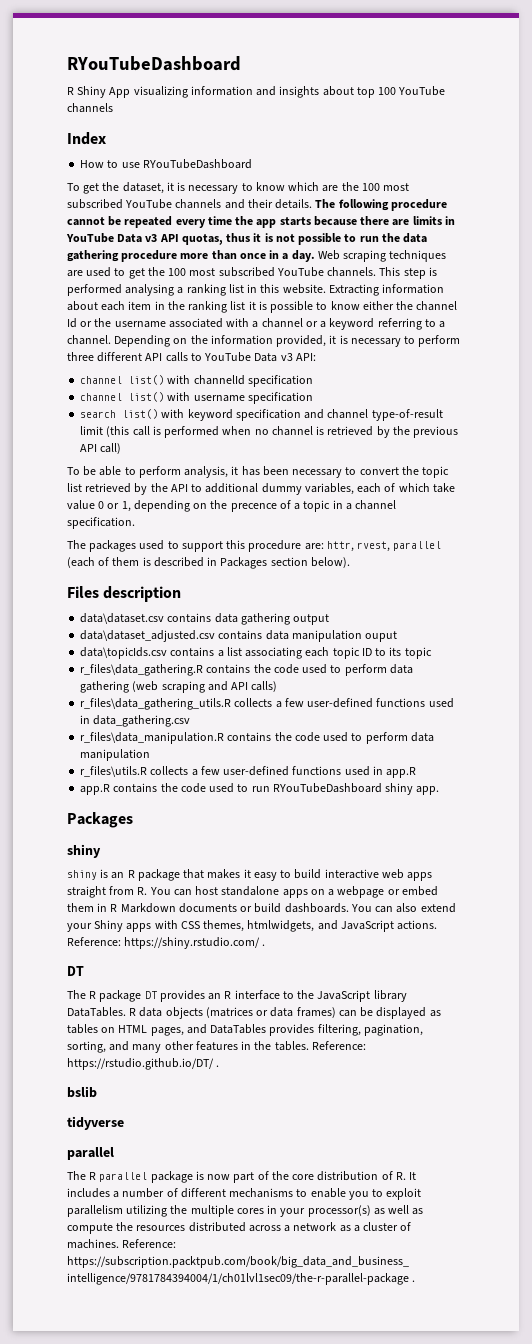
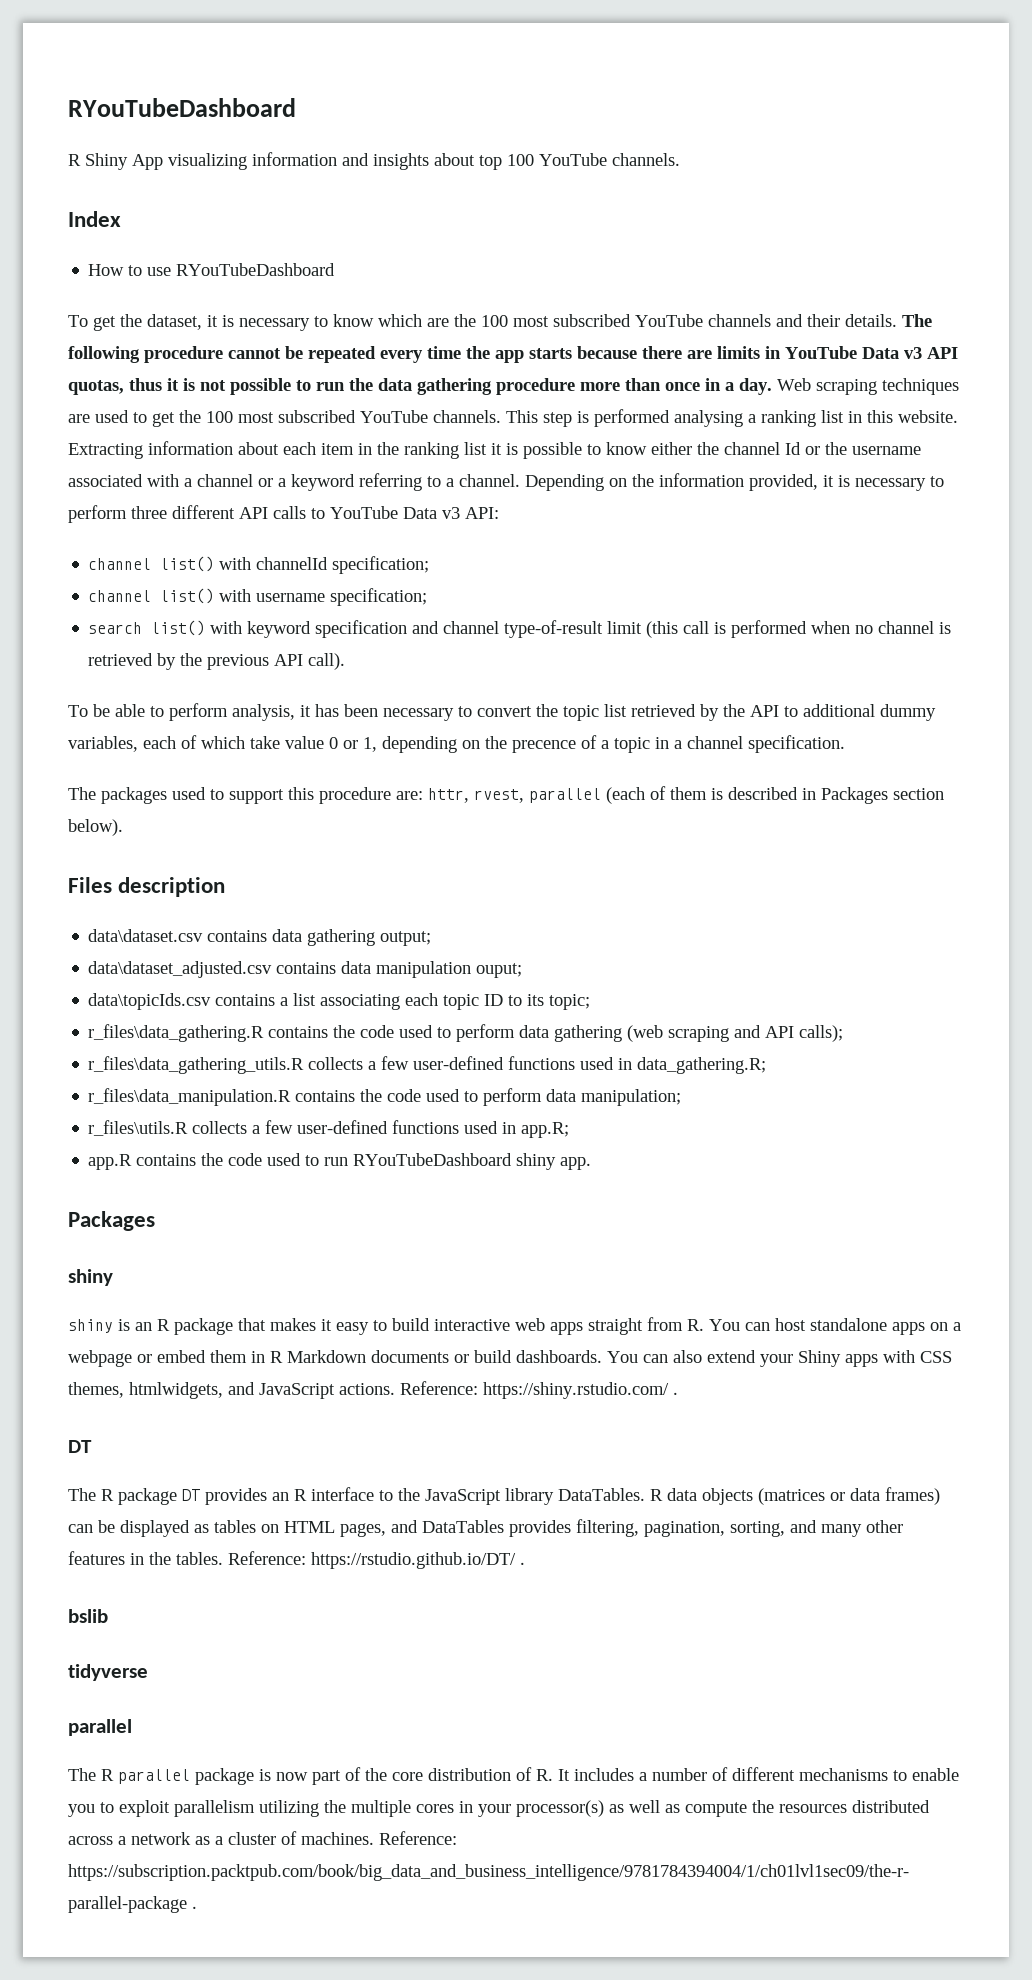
- R Shiny App visualizing information and insights about top 100 YouTube channels
+ R Shiny App visualizing information and insights about top 100 YouTube channels.
- channel list() with channelId specification
+ channel list() with channelId specification;
- channel list() with username specification
+ channel list() with username specification;
- search list() with keyword specification and channel type-of-result limit (this call is performed when no channel is retrieved by the previous API call)
+ search list() with keyword specification and channel type-of-result limit (this call is performed when no channel is retrieved by the previous API call).
- data\dataset.csv contains data gathering output
+ data\dataset.csv contains data gathering output;
- data\dataset_adjusted.csv contains data manipulation ouput
+ data\dataset_adjusted.csv contains data manipulation ouput;
- data\topicIds.csv contains a list associating each topic ID to its topic
+ data\topicIds.csv contains a list associating each topic ID to its topic;
- r_files\data_gathering.R contains the code used to perform data gathering (web scraping and API calls)
+ r_files\data_gathering.R contains the code used to perform data gathering (web scraping and API calls);
- r_files\data_gathering_utils.R collects a few user-defined functions used in data_gathering.csv
+ r_files\data_gathering_utils.R collects a few user-defined functions used in data_gathering.R;
- r_files\data_manipulation.R contains the code used to perform data manipulation
+ r_files\data_manipulation.R contains the code used to perform data manipulation;
- r_files\utils.R collects a few user-defined functions used in app.R
+ r_files\utils.R collects a few user-defined functions used in app.R;

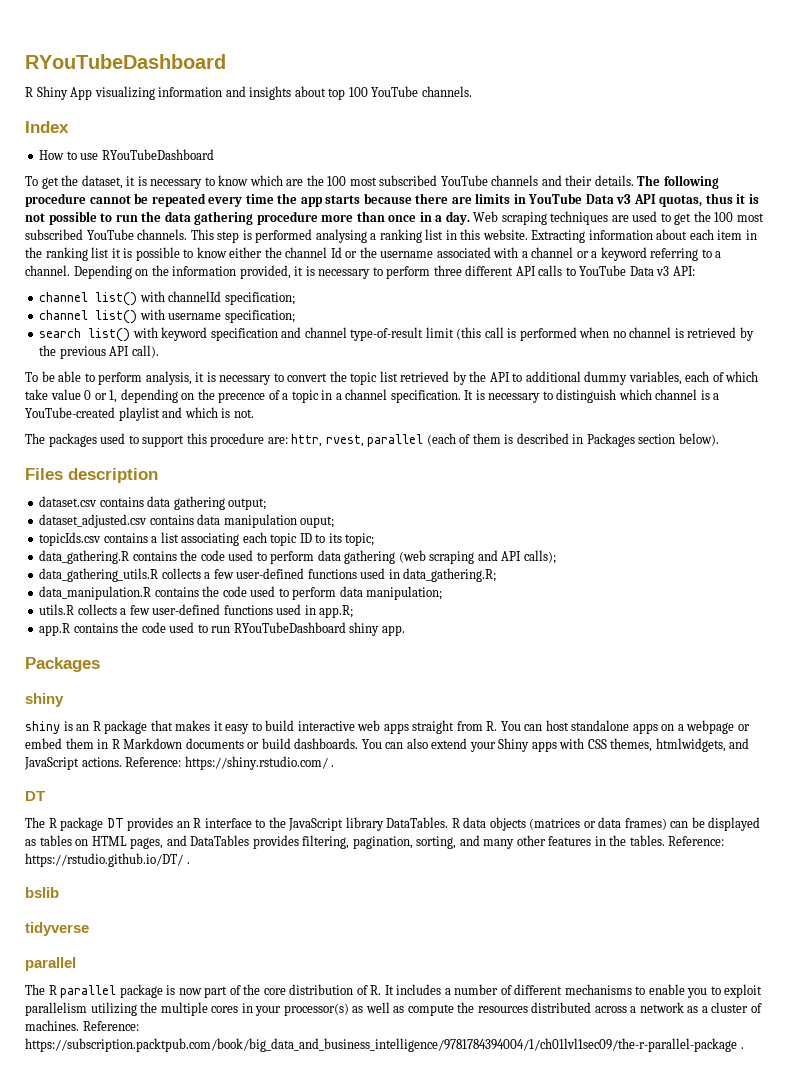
- To be able to perform analysis, it has been necessary to convert the topic list retrieved by the API to additional dummy variables, each of which take value 0 or 1, depending on the precence of a topic in a channel specification.
+ To be able to perform analysis, it is necessary to convert the topic list retrieved by the API to additional dummy variables, each of which take value 0 or 1, depending on the precence of a topic in a channel specification. It is necessary to distinguish which channel is a YouTube-created playlist and which is not.
- data\dataset.csv contains data gathering output;
+ dataset.csv contains data gathering output;
- data\dataset_adjusted.csv contains data manipulation ouput;
+ dataset_adjusted.csv contains data manipulation ouput;
- data\topicIds.csv contains a list associating each topic ID to its topic;
+ topicIds.csv contains a list associating each topic ID to its topic;
- r_files\data_gathering.R contains the code used to perform data gathering (web scraping and API calls);
+ data_gathering.R contains the code used to perform data gathering (web scraping and API calls);
- r_files\data_gathering_utils.R collects a few user-defined functions used in data_gathering.R;
+ data_gathering_utils.R collects a few user-defined functions used in data_gathering.R;
- r_files\data_manipulation.R contains the code used to perform data manipulation;
+ data_manipulation.R contains the code used to perform data manipulation;
- r_files\utils.R collects a few user-defined functions used in app.R;
+ utils.R collects a few user-defined functions used in app.R;

